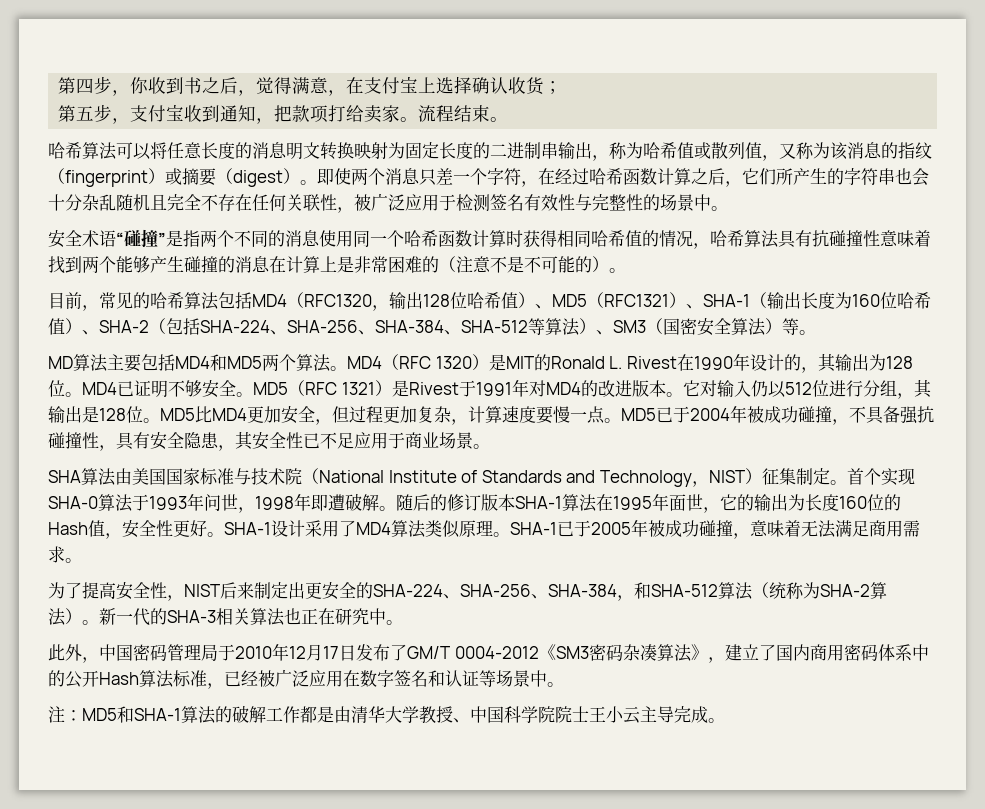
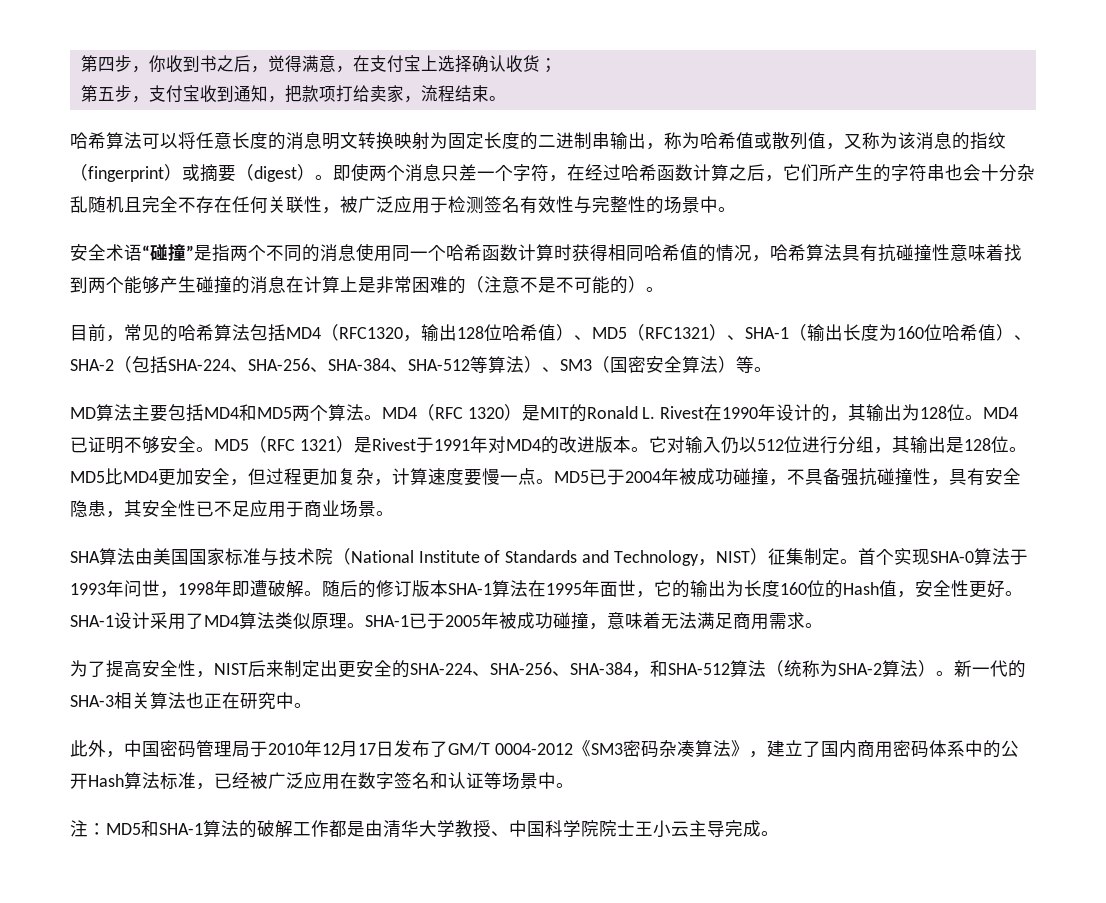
- 第五步，支付宝收到通知，把款项打给卖家。流程结束。
+ 第五步，支付宝收到通知，把款项打给卖家，流程结束。

